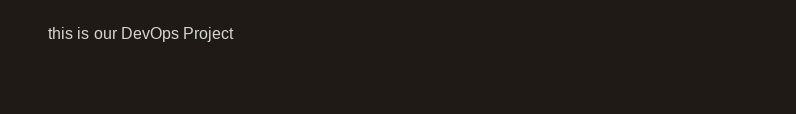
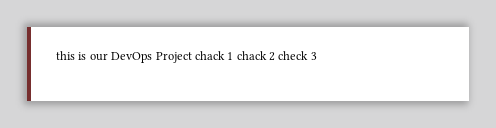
- this is our DevOps Project
+ this is our DevOps Project chack 1 chack 2 check 3

